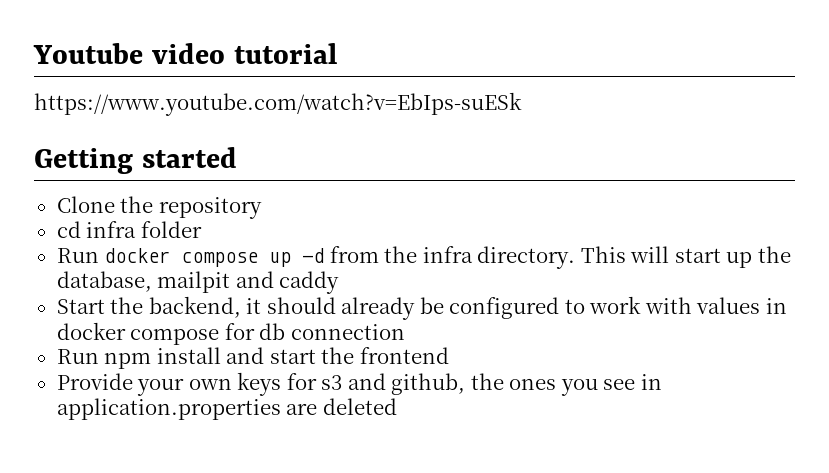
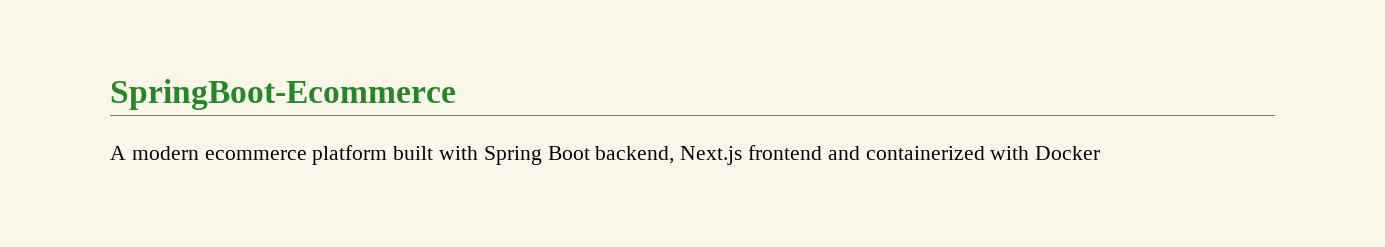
- Youtube video tutorial
- https://www.youtube.com/watch?v=EbIps-suESk
- Getting started
- Clone the repository
- cd infra folder
- Run docker compose up -d from the infra directory. This will start up the database, mailpit and caddy
- Start the backend, it should already be configured to work with values in docker compose for db connection
- Run npm install and start the frontend
- Provide your own keys for s3 and github, the ones you see in application.properties are deleted
+ SpringBoot-Ecommerce
+ A modern ecommerce platform built with Spring Boot backend, Next.js frontend and containerized with Docker

